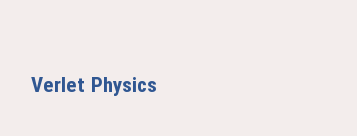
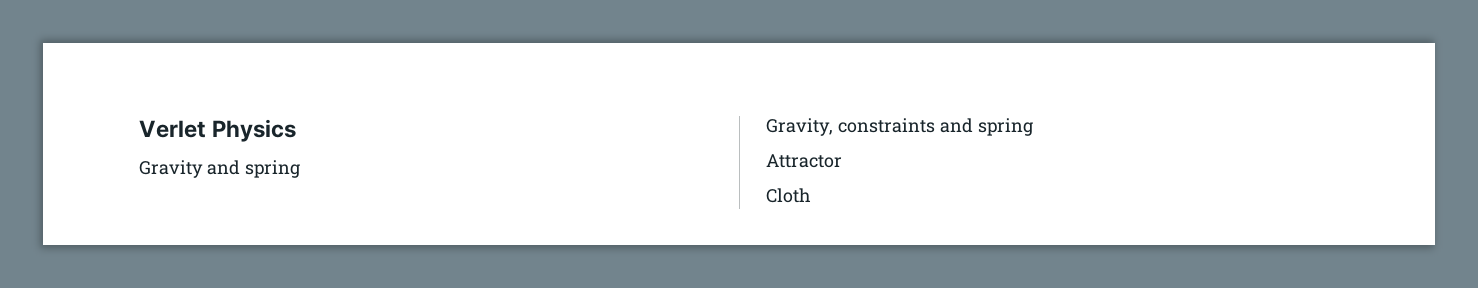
+ Gravity and spring
+ Gravity, constraints and spring
+ Attractor
+ Cloth

